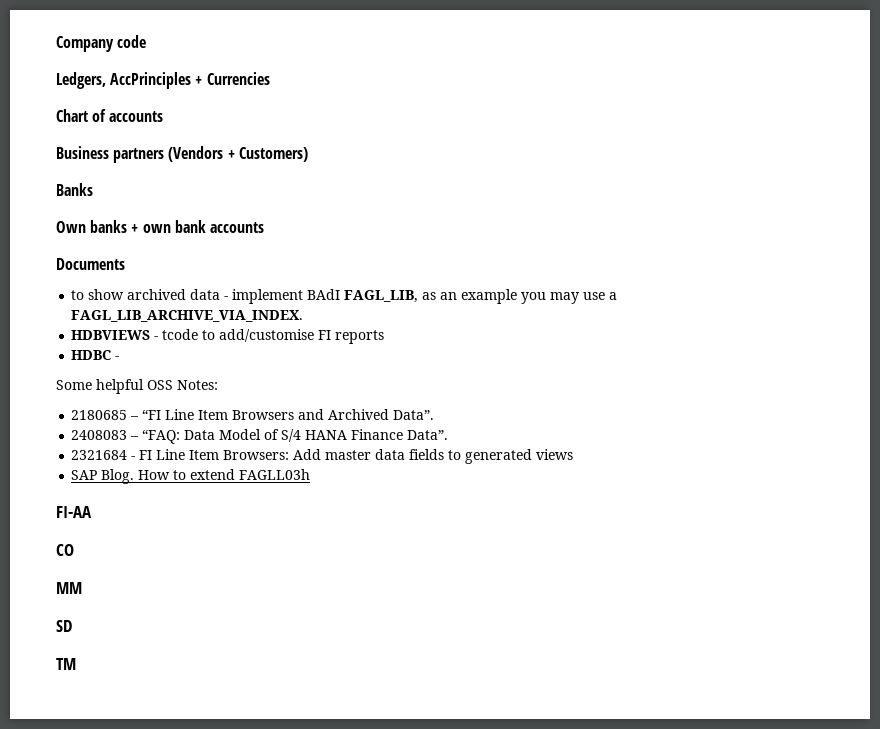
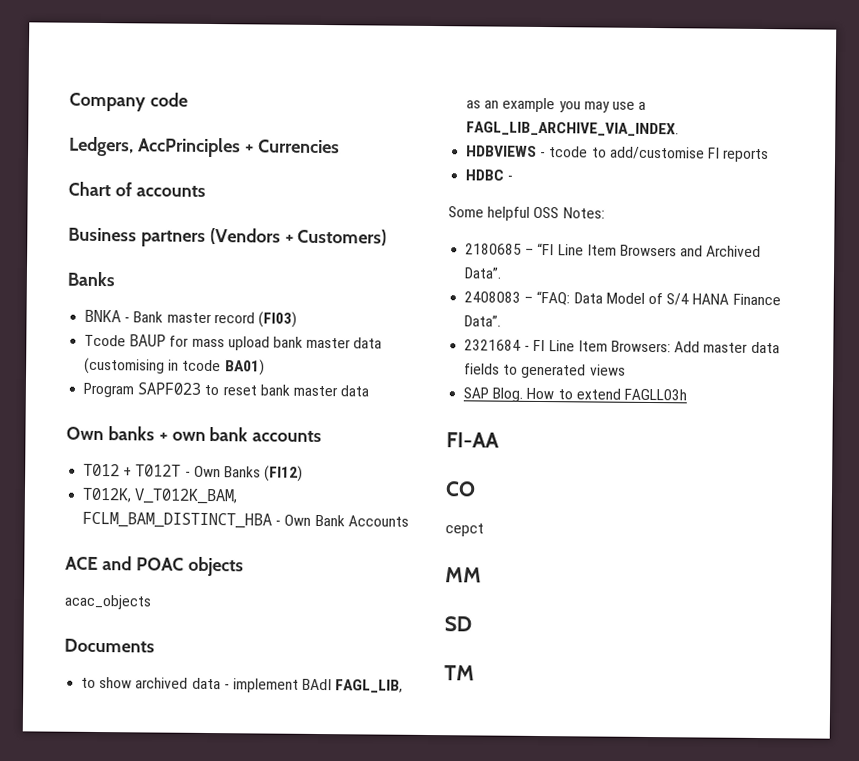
+ BNKA - Bank master record (FI03)
+ Tcode BAUP for mass upload bank master data (customising in tcode BA01)
+ Program SAPF023 to reset bank master data
+ T012 + T012T - Own Banks (FI12)
+ T012K, V_T012K_BAM, FCLM_BAM_DISTINCT_HBA - Own Bank Accounts
+ ACE and POAC objects
+ acac_objects
+ cepct

